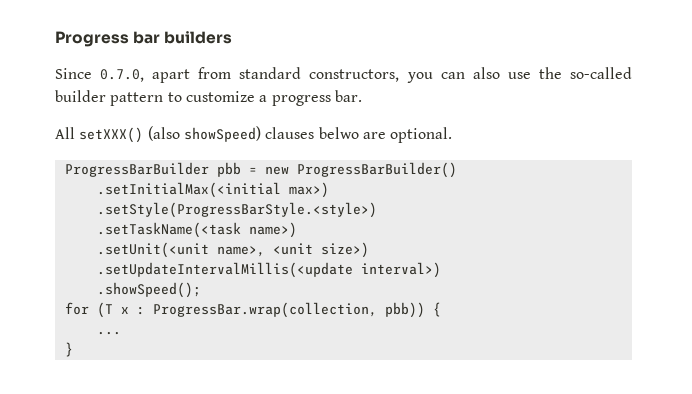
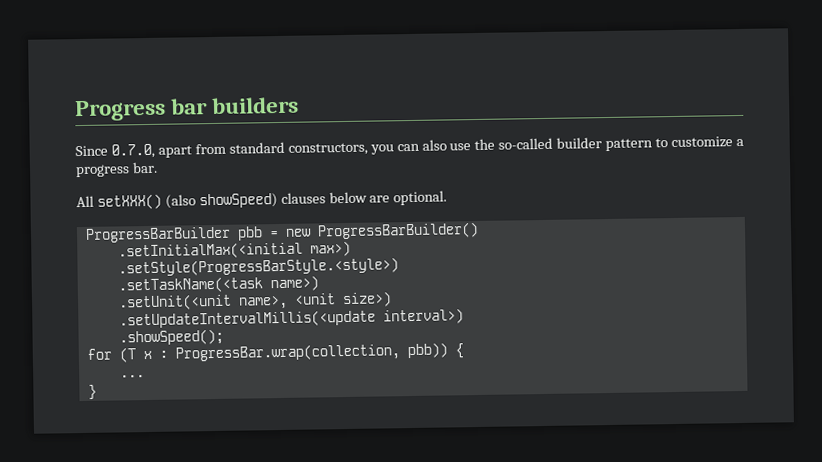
- All setXXX() (also showSpeed) clauses belwo are optional.
+ All setXXX() (also showSpeed) clauses below are optional.

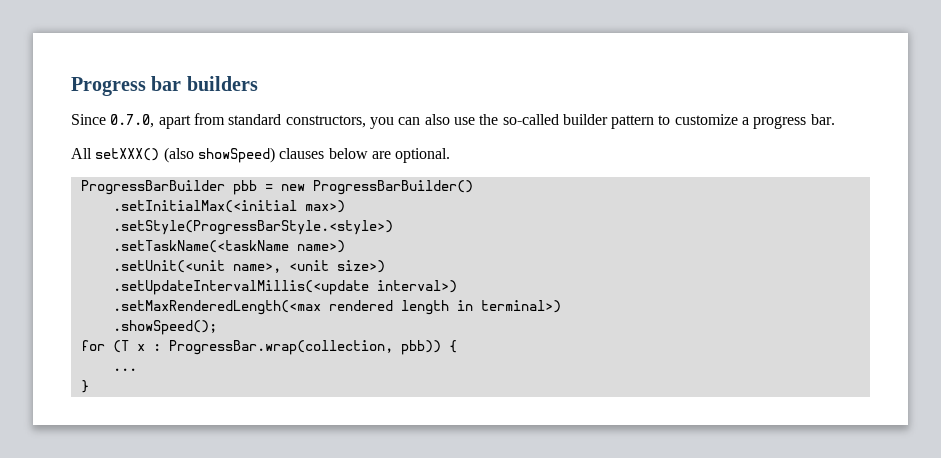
- .setTaskName(<task name>)
+ .setTaskName(<taskName name>)
+ .setMaxRenderedLength(<max rendered length in terminal>)

